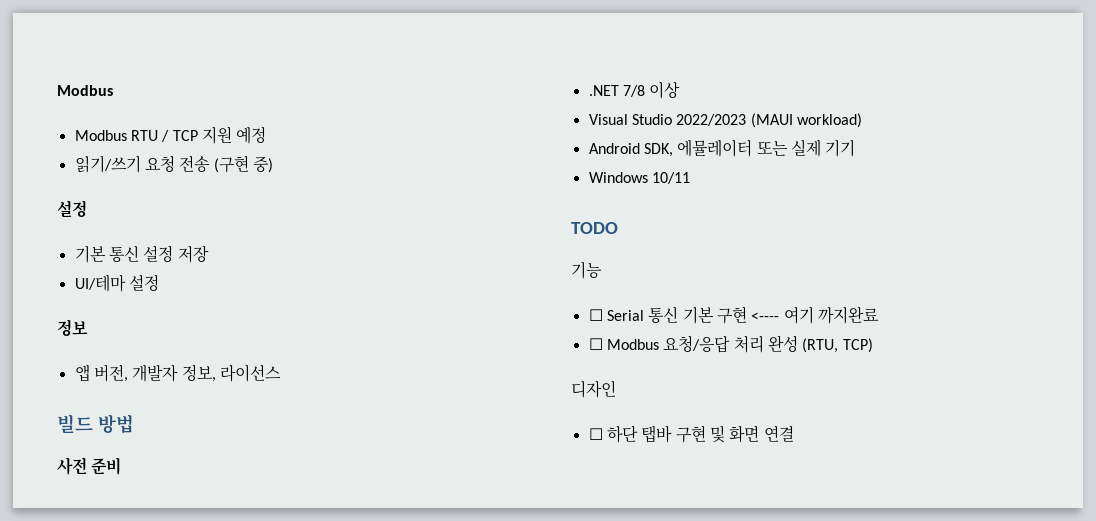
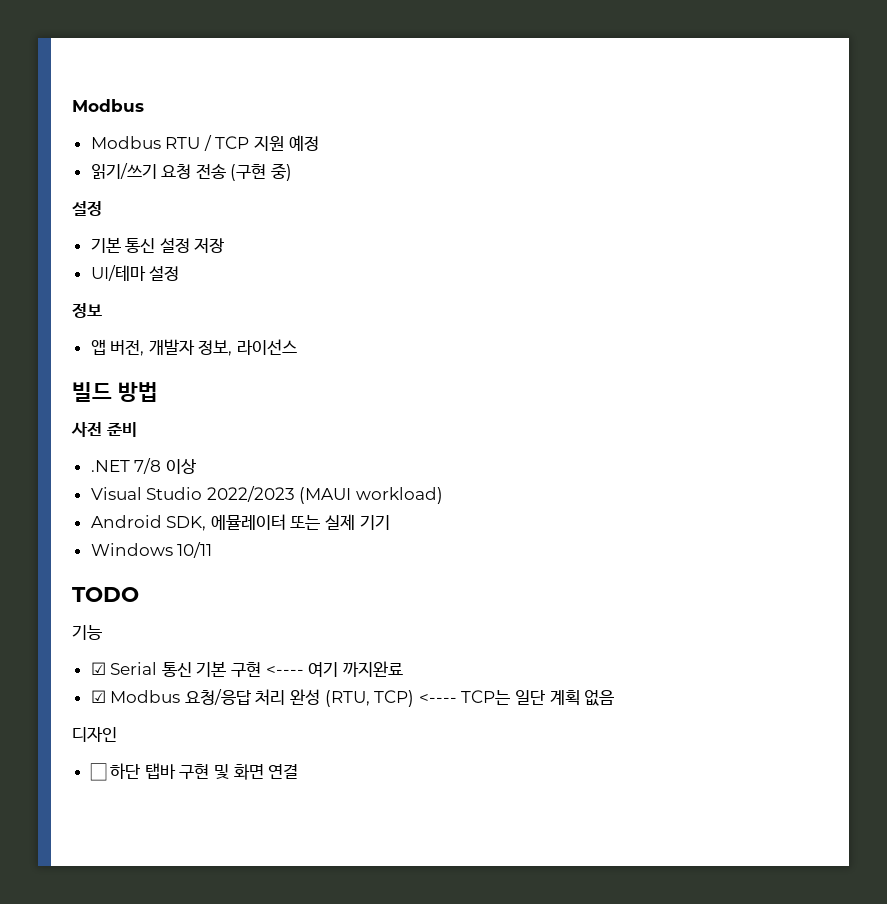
- ☐ Serial 통신 기본 구현 <---- 여기 까지완료
+ ☑ Serial 통신 기본 구현 <---- 여기 까지완료
- ☐ Modbus 요청/응답 처리 완성 (RTU, TCP)
+ ☑ Modbus 요청/응답 처리 완성 (RTU, TCP) <---- TCP는 일단 계획 없음

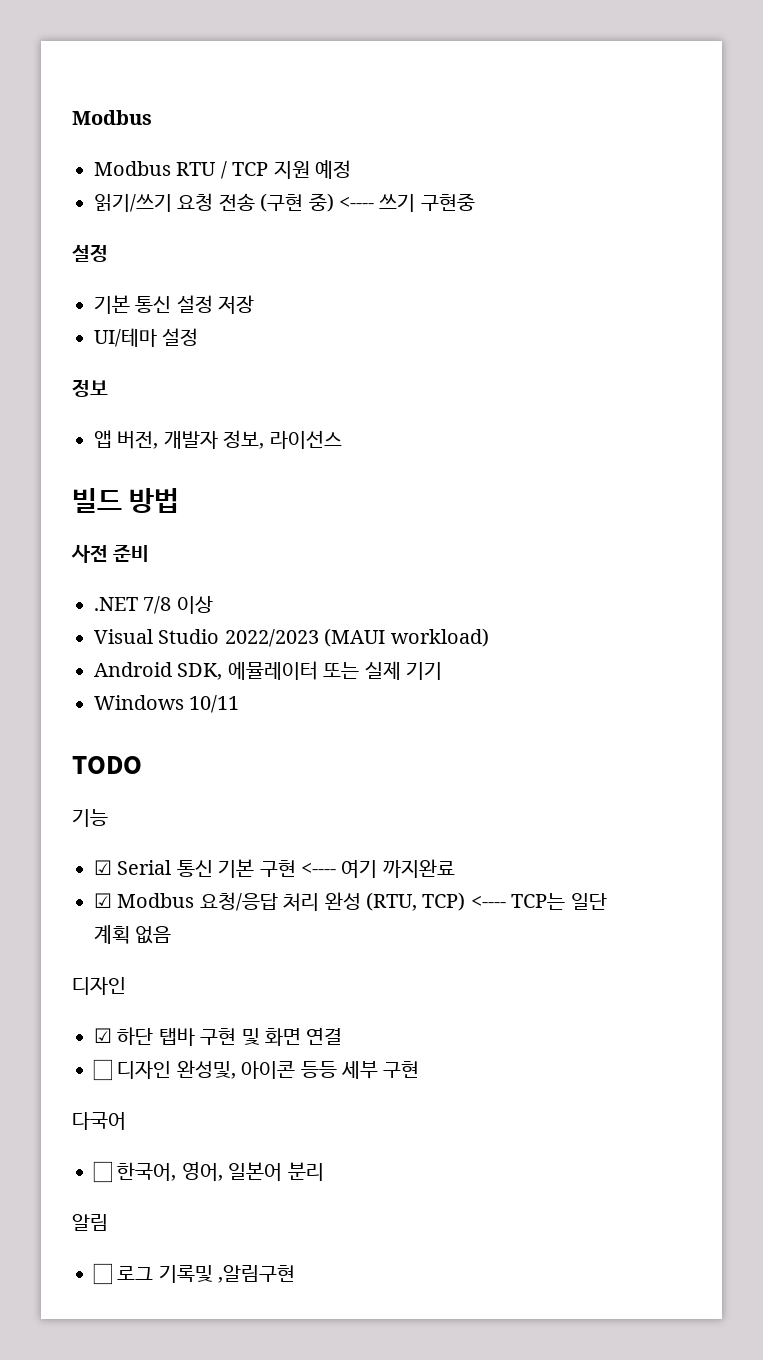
- 읽기/쓰기 요청 전송 (구현 중)
+ 읽기/쓰기 요청 전송 (구현 중) <---- 쓰기 구현중
- ☐ 하단 탭바 구현 및 화면 연결
+ ☑ 하단 탭바 구현 및 화면 연결
+ ☐ 디자인 완성및, 아이콘 등등 세부 구현
+ 다국어
+ ☐ 한국어, 영어, 일본어 분리
+ 알림
+ ☐ 로그 기록및 ,알림구현

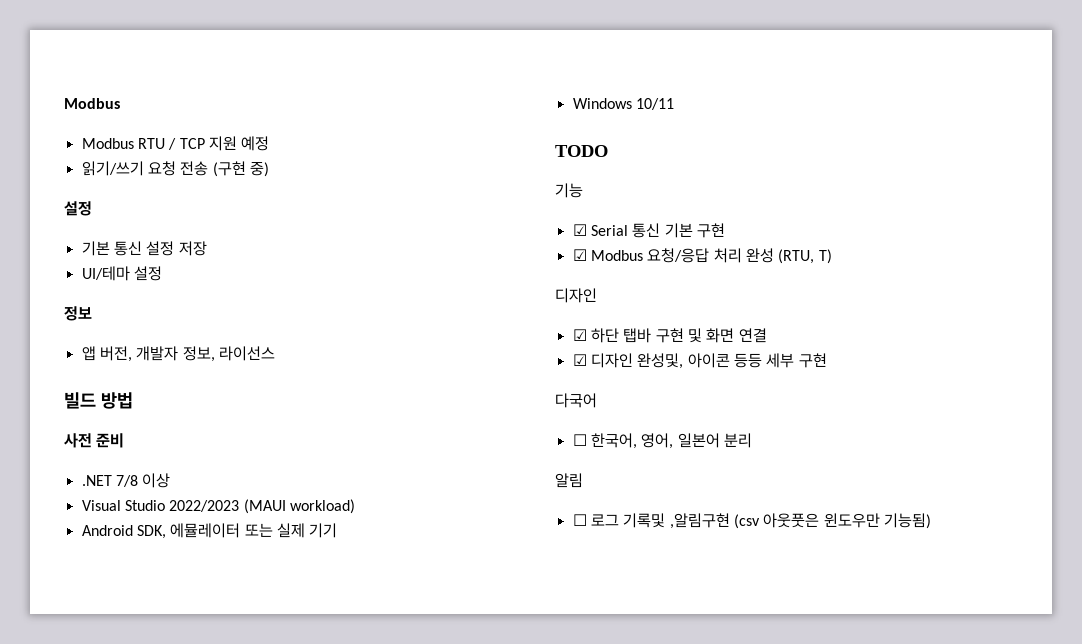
- 읽기/쓰기 요청 전송 (구현 중) <---- 쓰기 구현중
+ 읽기/쓰기 요청 전송 (구현 중)
- ☑ Serial 통신 기본 구현 <---- 여기 까지완료
+ ☑ Serial 통신 기본 구현
- ☑ Modbus 요청/응답 처리 완성 (RTU, TCP) <---- TCP는 일단 계획 없음
+ ☑ Modbus 요청/응답 처리 완성 (RTU, T)
- ☐ 디자인 완성및, 아이콘 등등 세부 구현
+ ☑ 디자인 완성및, 아이콘 등등 세부 구현
- ☐ 로그 기록및 ,알림구현
+ ☐ 로그 기록및 ,알림구현 (csv 아웃풋은 윈도우만 기능됨)

